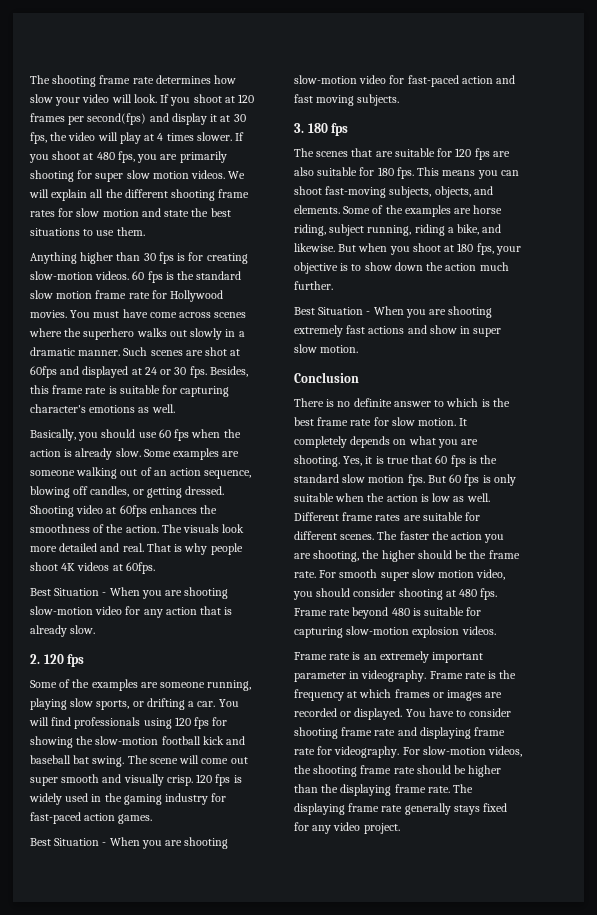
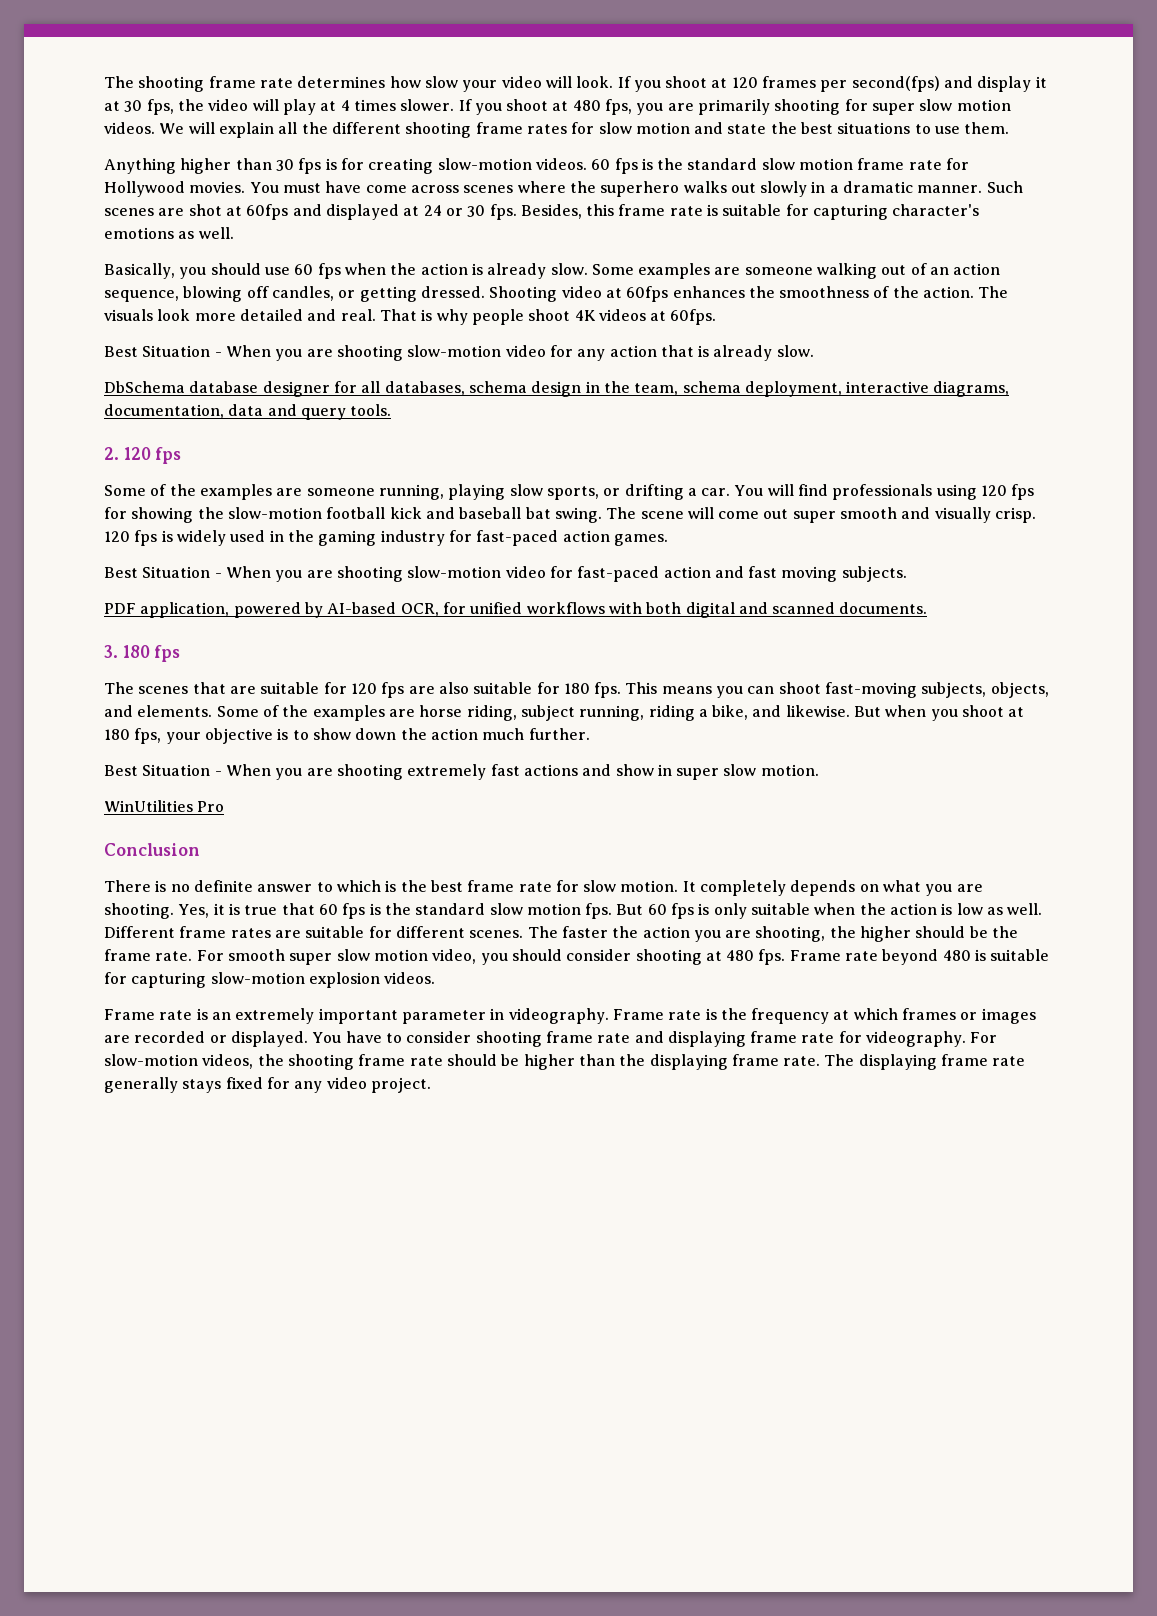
+ DbSchema database designer for all databases, schema design in the team, schema deployment, interactive diagrams, documentation, data and query tools.
+ PDF application, powered by AI-based OCR, for unified workflows with both digital and scanned documents.
+ WinUtilities Pro

